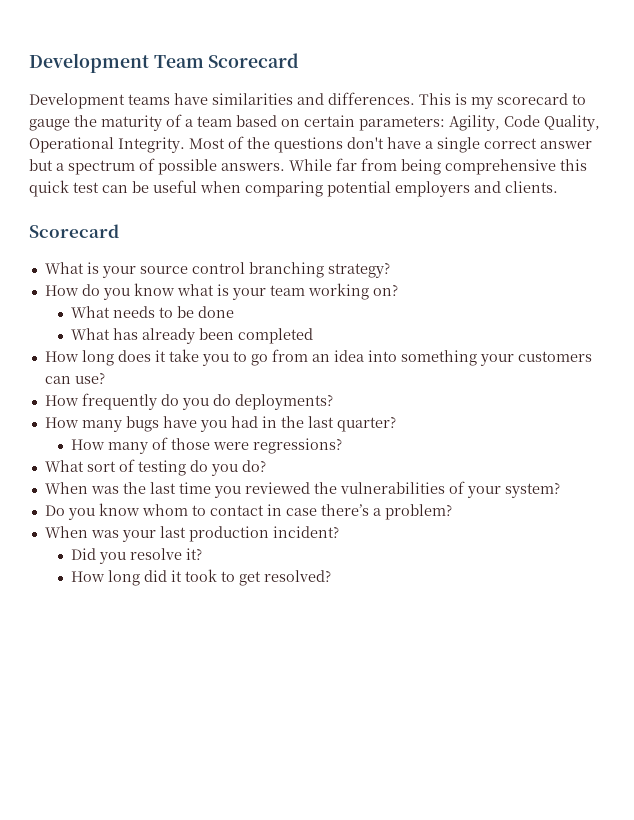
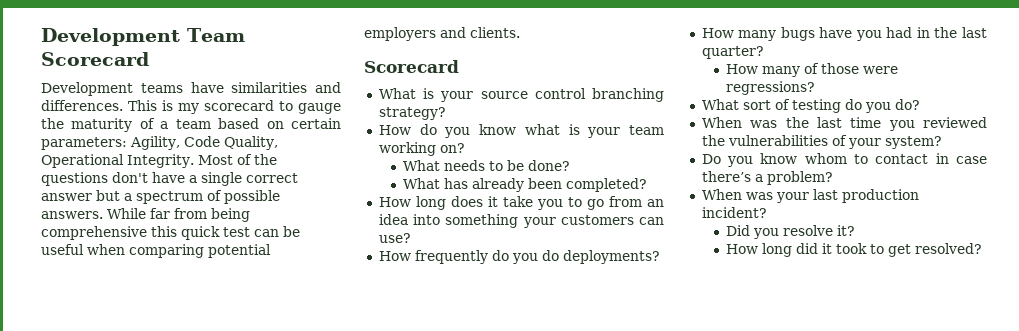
- What needs to be done
+ What needs to be done?
- What has already been completed
+ What has already been completed?

